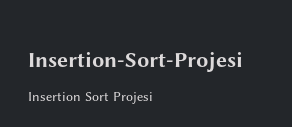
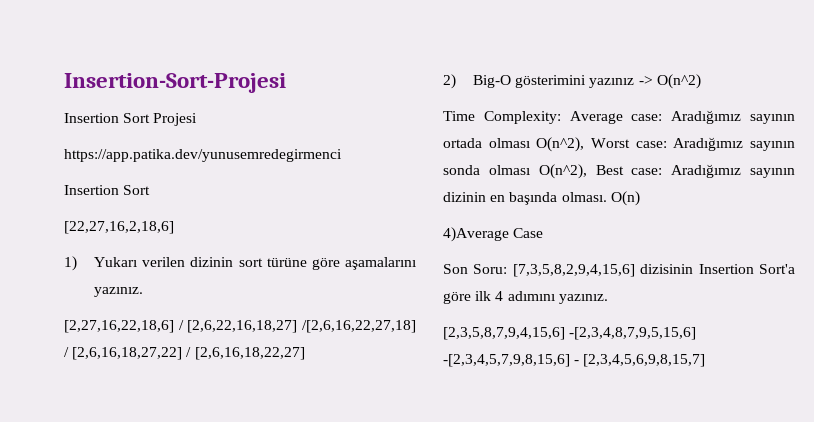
+ https://app.patika.dev/yunusemredegirmenci
+ Insertion Sort
+ [22,27,16,2,18,6]
+ 1) Yukarı verilen dizinin sort türüne göre aşamalarını yazınız.
+ [2,27,16,22,18,6] / [2,6,22,16,18,27] /[2,6,16,22,27,18] / [2,6,16,18,27,22] / [2,6,16,18,22,27]
+ 2) Big-O gösterimini yazınız -> O(n^2)
+ Time Complexity: Average case: Aradığımız sayının ortada olması O(n^2), Worst case: Aradığımız sayının sonda olması O(n^2), Best case: Aradığımız sayının dizinin en başında olması. O(n)
+ 4)Average Case
+ Son Soru: [7,3,5,8,2,9,4,15,6] dizisinin Insertion Sort'a göre ilk 4 adımını yazınız.
+ [2,3,5,8,7,9,4,15,6] -[2,3,4,8,7,9,5,15,6] -[2,3,4,5,7,9,8,15,6] - [2,3,4,5,6,9,8,15,7]

